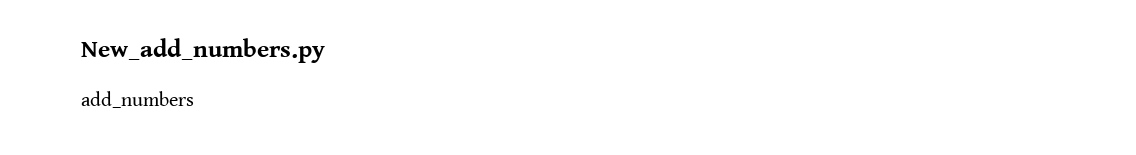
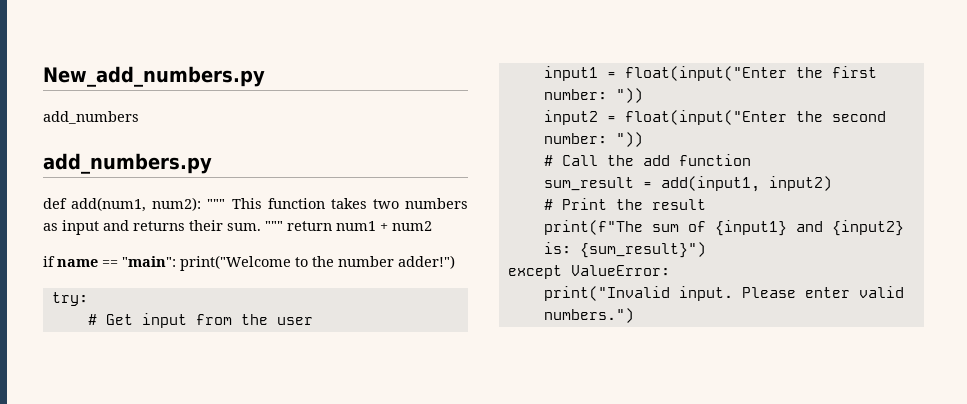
+ add_numbers.py
+ def add(num1, num2): """ This function takes two numbers as input and returns their sum. """ return num1 + num2
+ if name == "main": print("Welcome to the number adder!")
+ try:
+ # Get input from the user
+ input1 = float(input("Enter the first number: "))
+ input2 = float(input("Enter the second number: "))
+ # Call the add function
+ sum_result = add(input1, input2)
+ # Print the result
+ print(f"The sum of {input1} and {input2} is: {sum_result}")
+ except ValueError:
+ print("Invalid input. Please enter valid numbers.")

